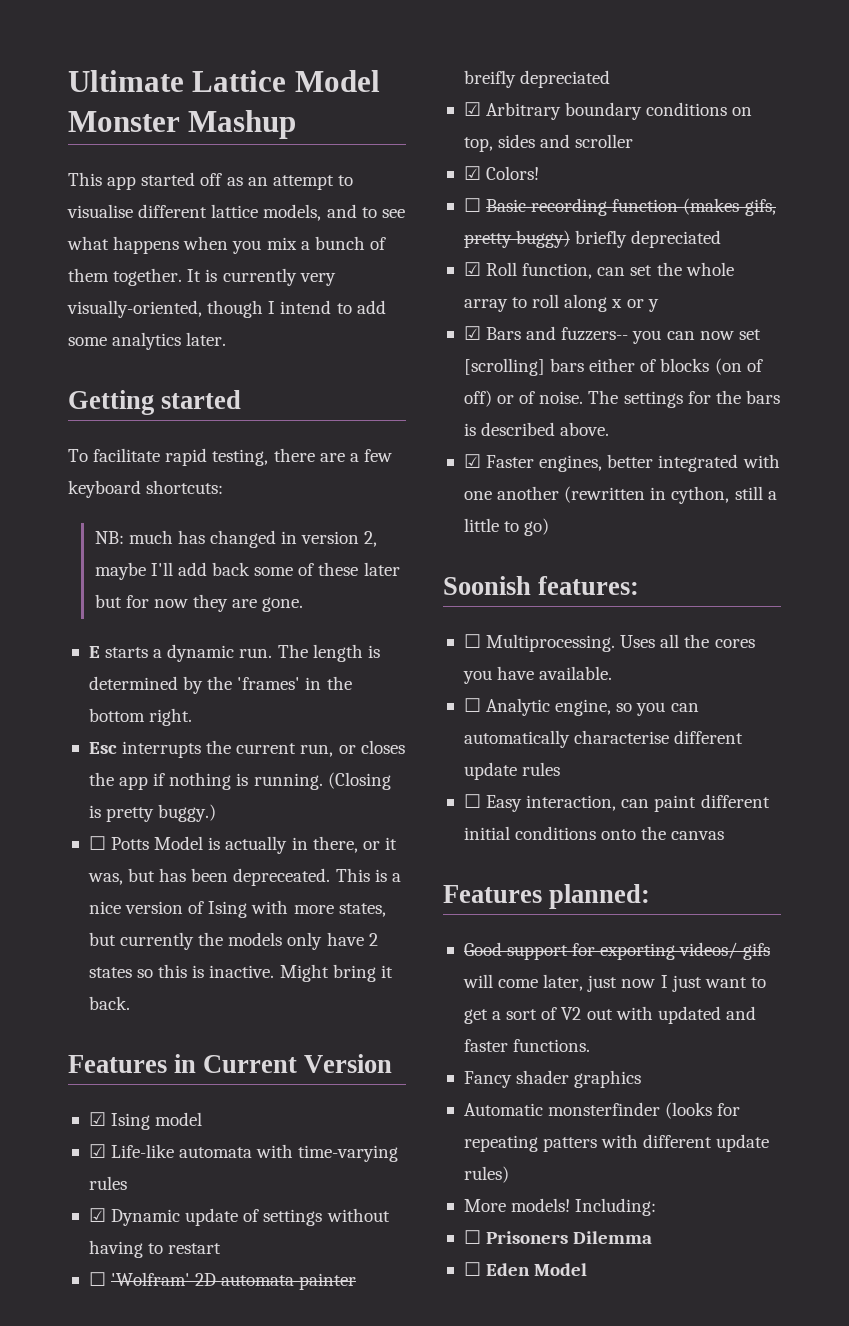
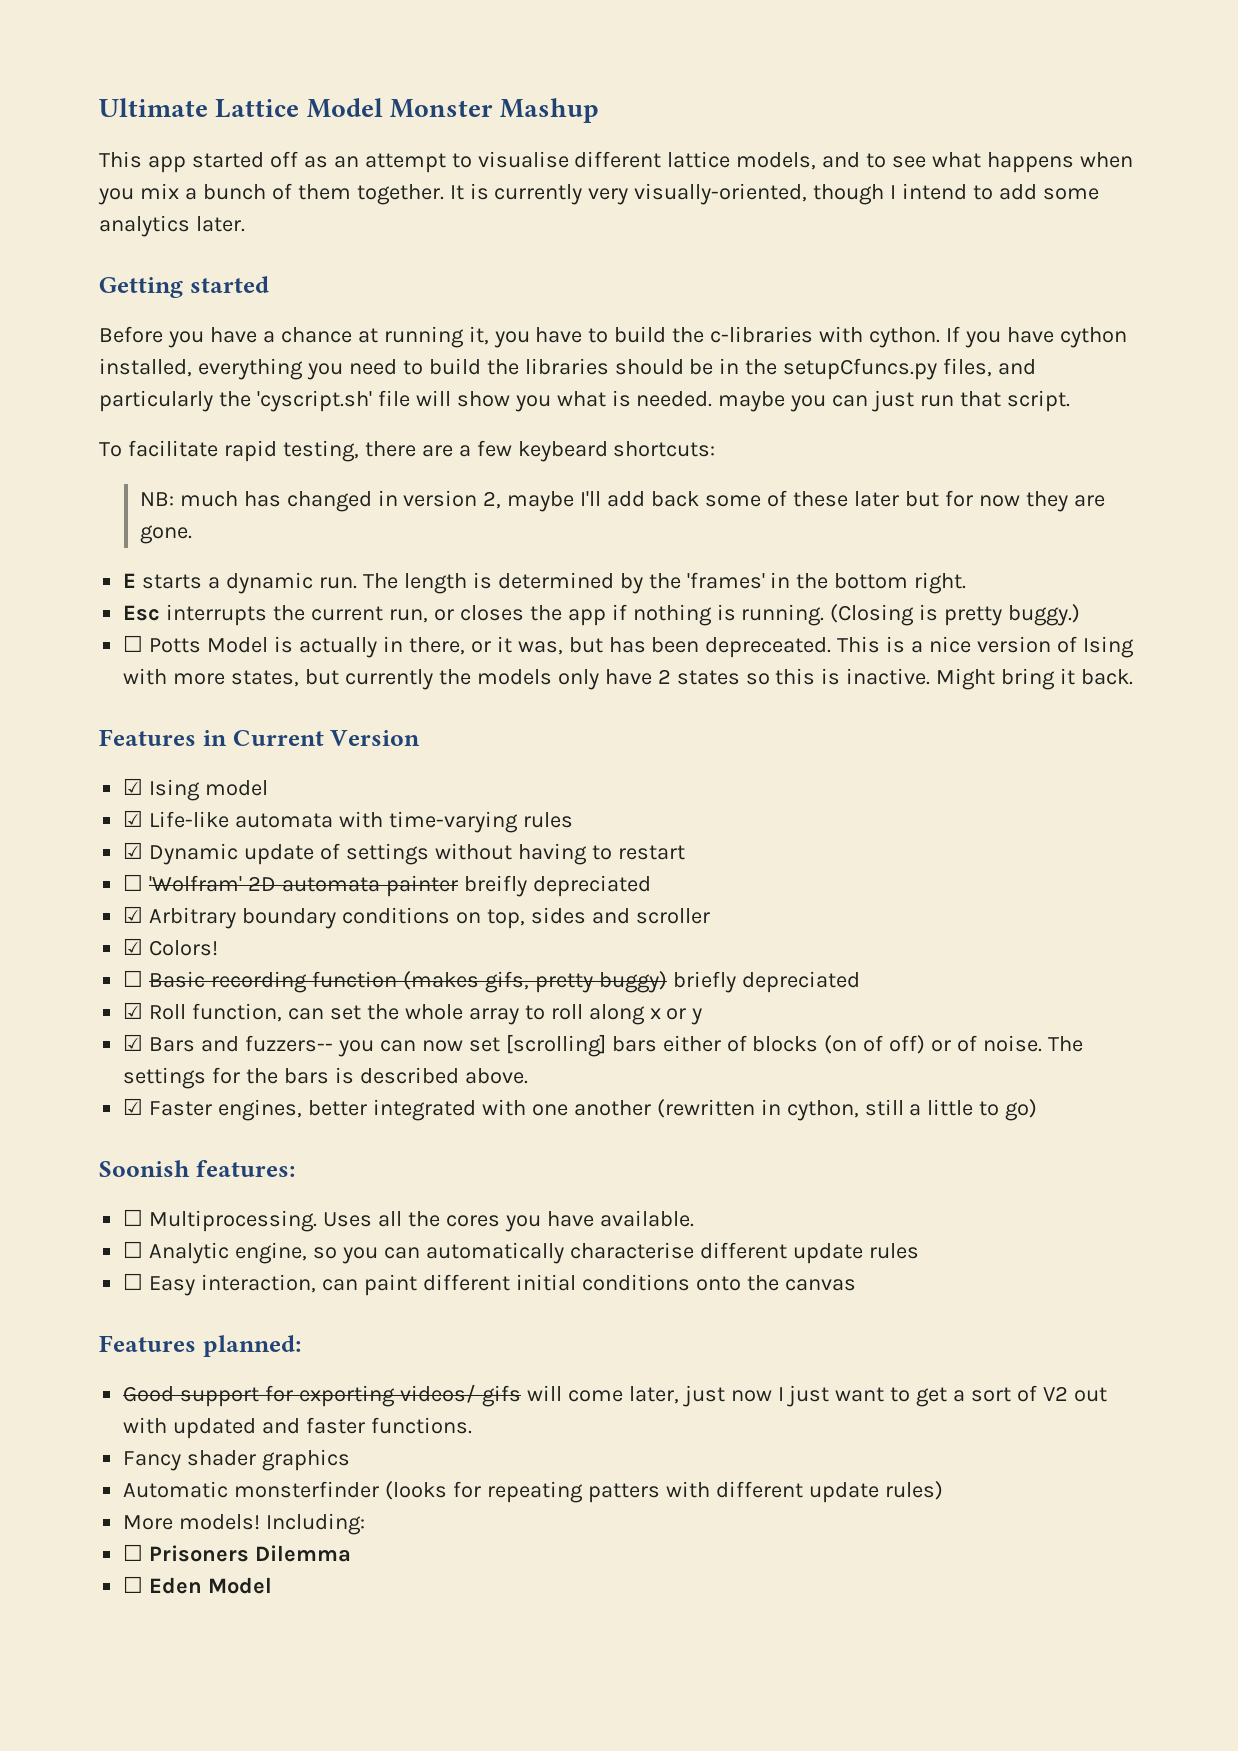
+ Before you have a chance at running it, you have to build the c-libraries with cython. If you have cython installed, everything you need to build the libraries should be in the setupCfuncs.py files, and particularly the 'cyscript.sh' file will show you what is needed. maybe you can just run that script.
- To facilitate rapid testing, there are a few keyboard shortcuts:
+ To facilitate rapid testing, there are a few keybeard shortcuts:

